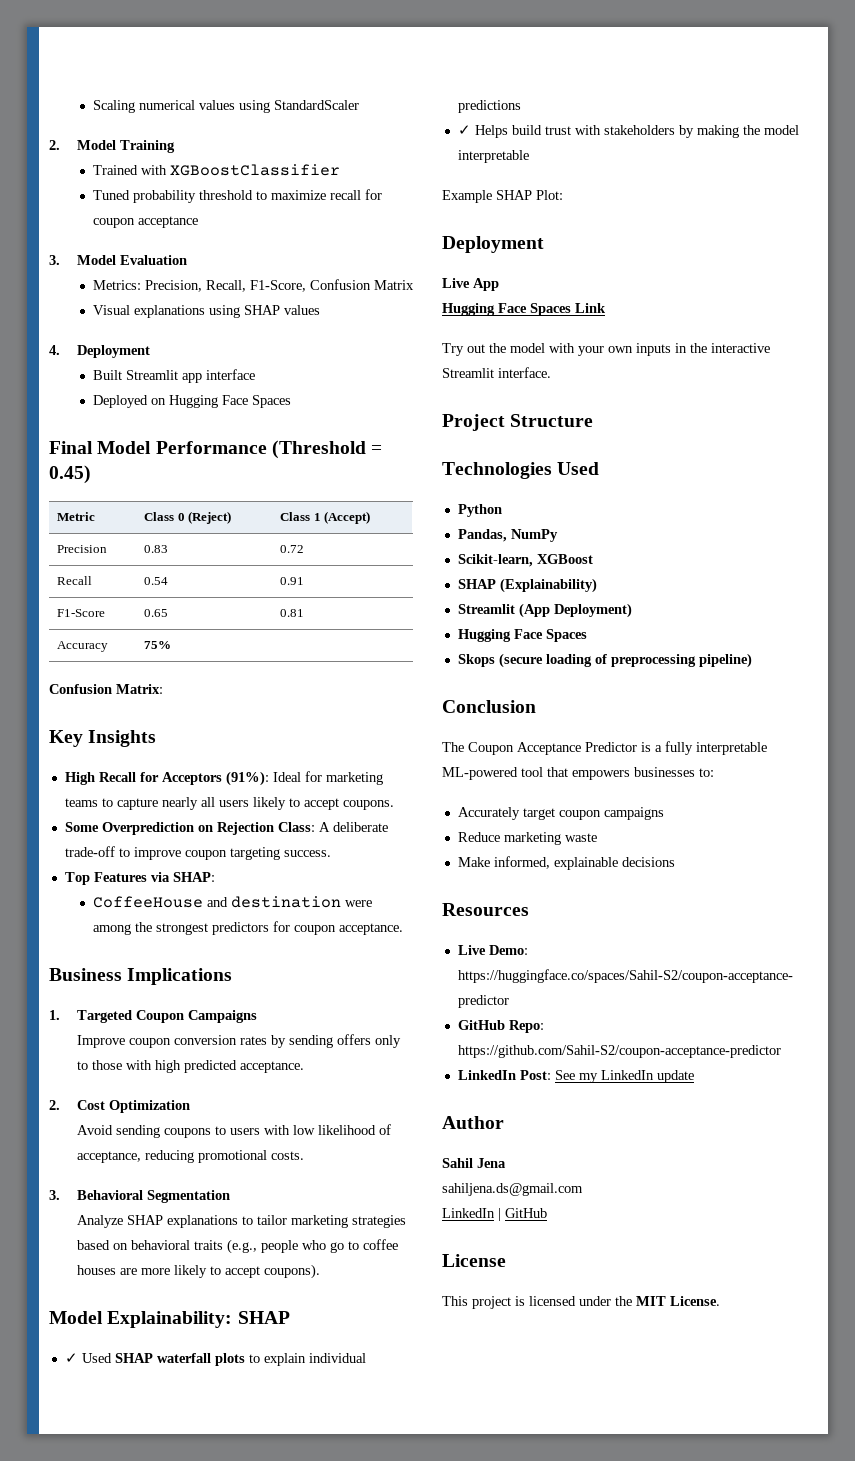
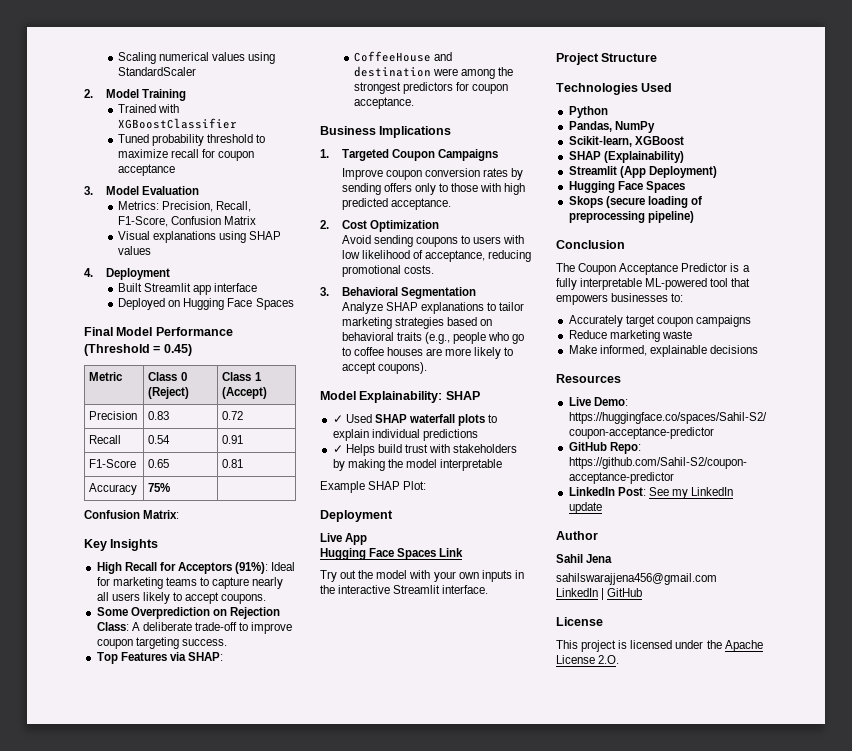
- sahiljena.ds@gmail.com
+ sahilswarajjena456@gmail.com
- This project is licensed under the MIT License.
+ This project is licensed under the Apache License 2.O.

